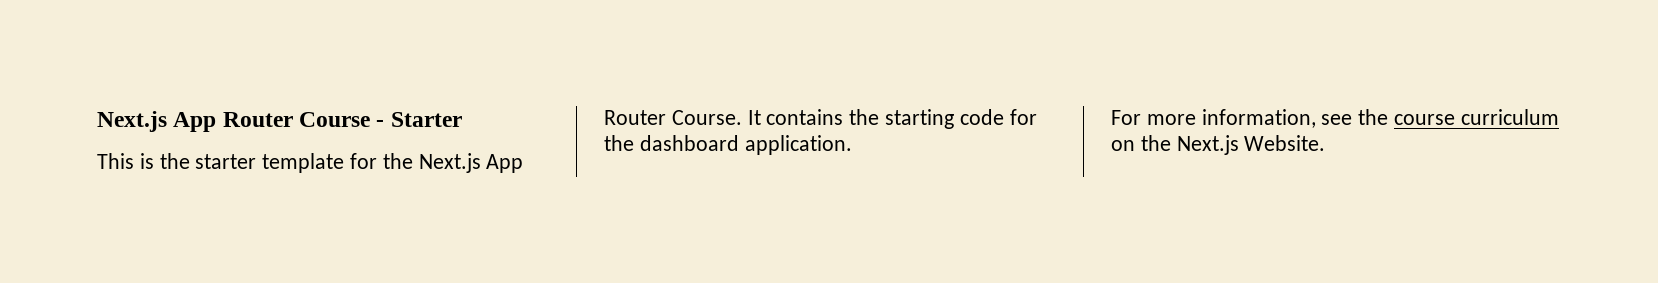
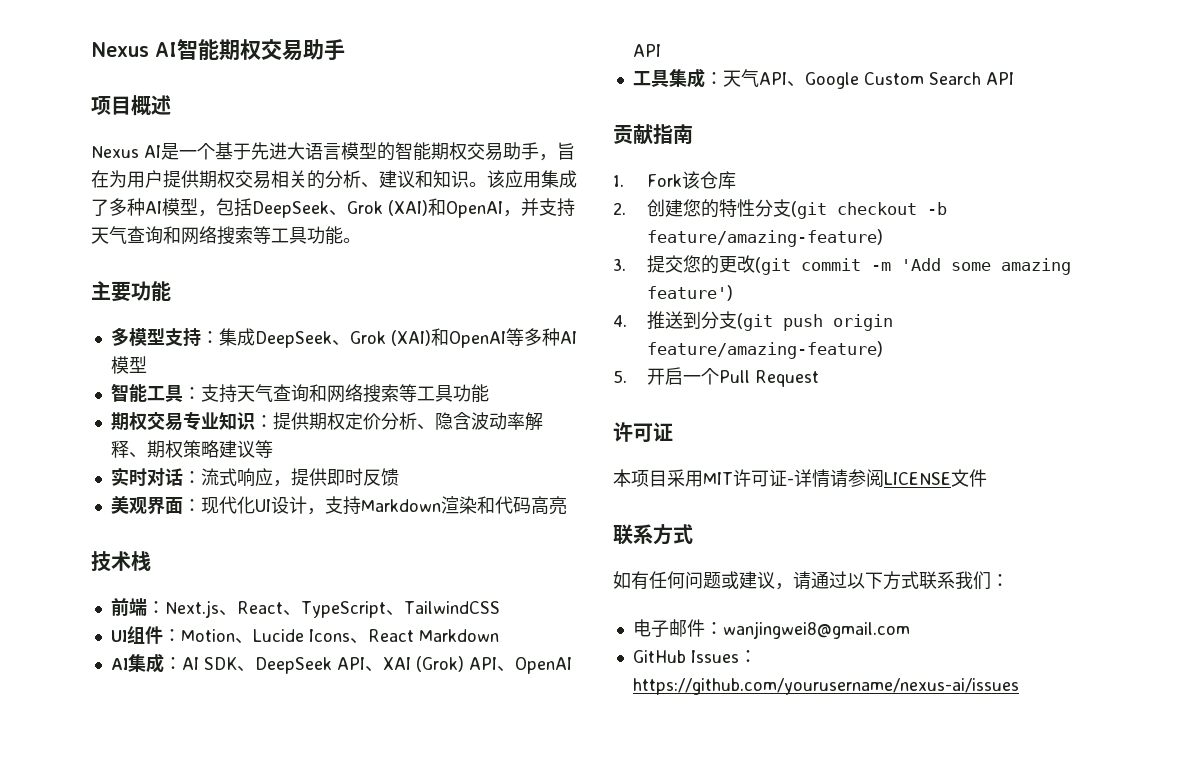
- Next.js App Router Course - Starter
- This is the starter template for the Next.js App Router Course. It contains the starting code for the dashboard application.
- For more information, see the course curriculum on the Next.js Website.
+ Nexus AI智能期权交易助手
+ 项目概述
+ Nexus AI是一个基于先进大语言模型的智能期权交易助手，旨在为用户提供期权交易相关的分析、建议和知识。该应用集成了多种AI模型，包括DeepSeek、Grok (XAI)和OpenAI，并支持天气查询和网络搜索等工具功能。
+ 主要功能
+ 多模型支持：集成DeepSeek、Grok (XAI)和OpenAI等多种AI模型
+ 智能工具：支持天气查询和网络搜索等工具功能
+ 期权交易专业知识：提供期权定价分析、隐含波动率解释、期权策略建议等
+ 实时对话：流式响应，提供即时反馈
+ 美观界面：现代化UI设计，支持Markdown渲染和代码高亮
+ 技术栈
+ 前端：Next.js、React、TypeScript、TailwindCSS
+ UI组件：Motion、Lucide Icons、React Markdown
+ AI集成：AI SDK、DeepSeek API、XAI (Grok) API、OpenAI API
+ 工具集成：天气API、Google Custom Search API
+ 贡献指南
+ 1. Fork该仓库
+ 2.创建您的特性分支(git checkout -b feature/amazing-feature)
+ 3.提交您的更改(git commit -m 'Add some amazing feature')
+ 4.推送到分支(git push origin feature/amazing-feature)
+ 5.开启一个Pull Request
+ 许可证
+ 本项目采用MIT许可证-详情请参阅LICENSE文件
+ 联系方式
+ 如有任何问题或建议，请通过以下方式联系我们：
+ 电子邮件：wanjingwei8@gmail.com
+ GitHub Issues：https://github.com/yourusername/nexus-ai/issues

